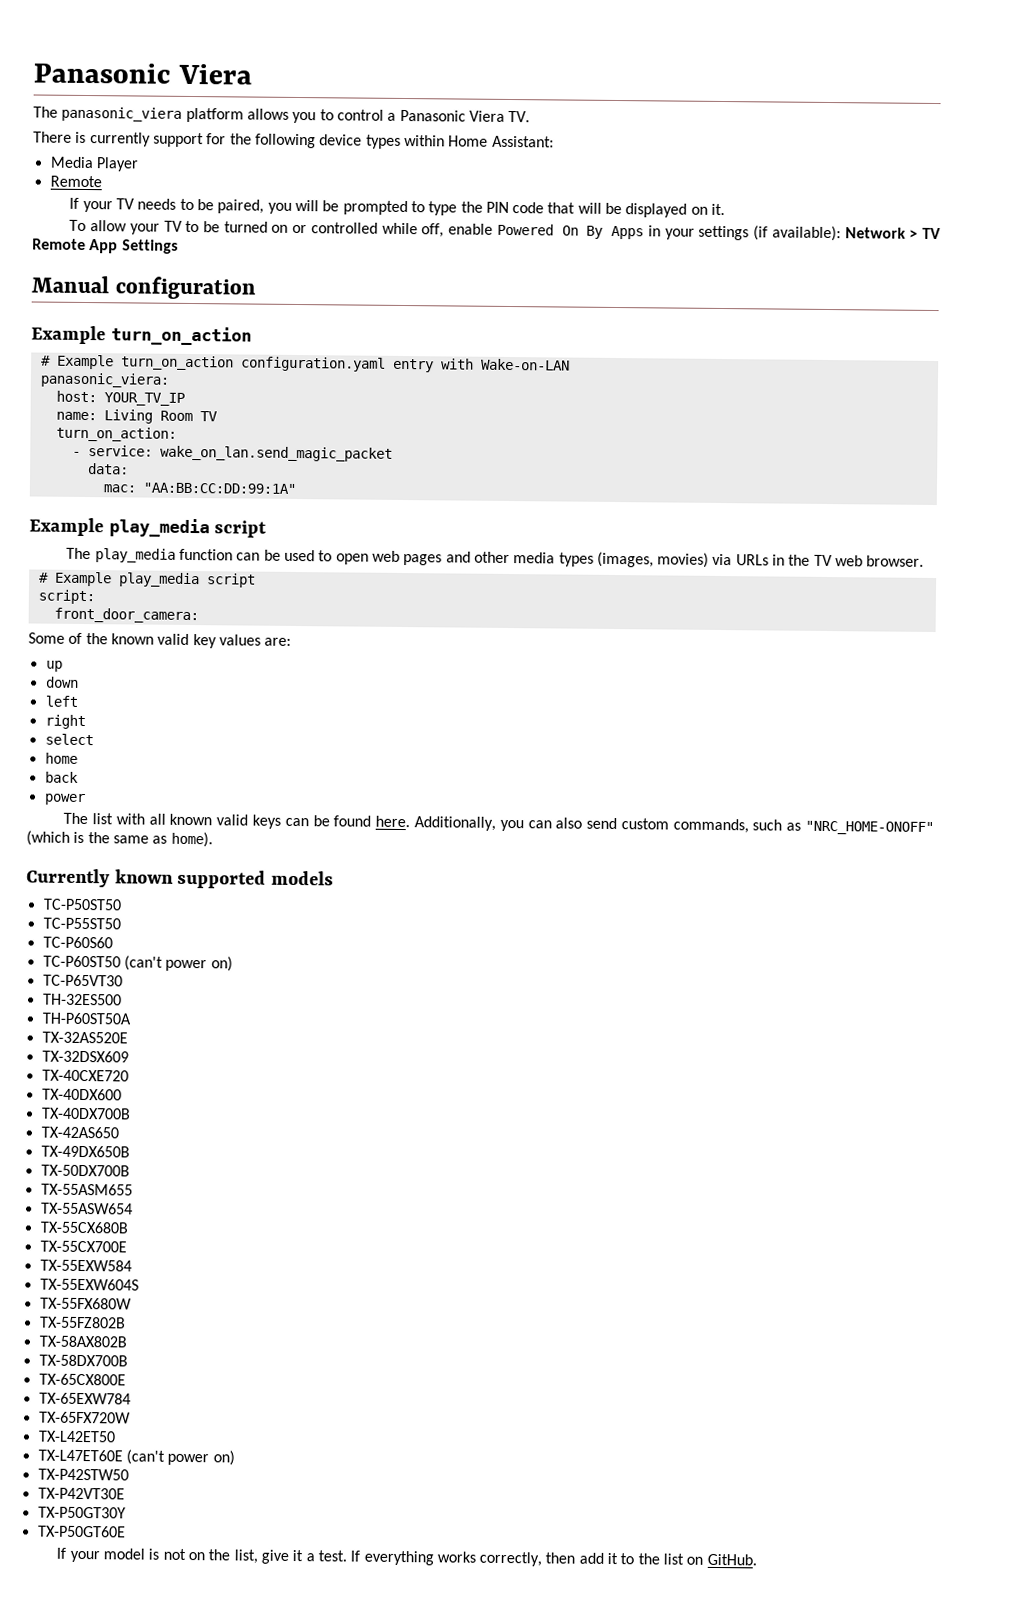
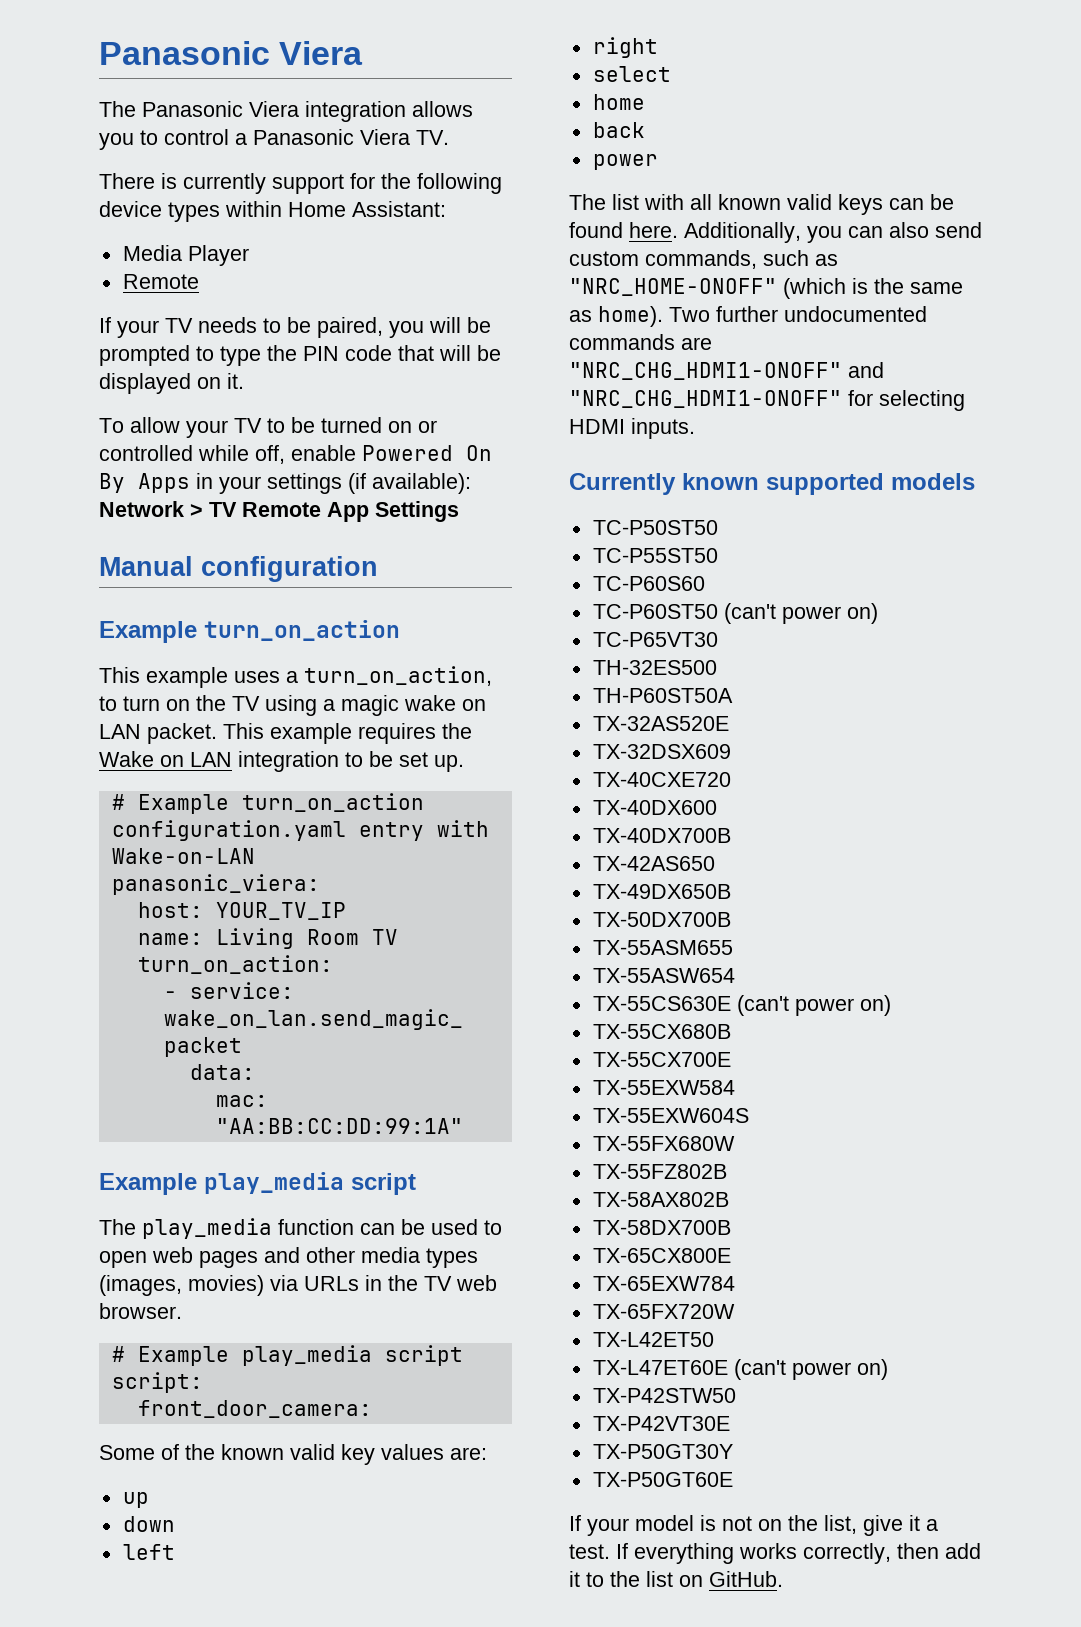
- The panasonic_viera platform allows you to control a Panasonic Viera TV.
+ The Panasonic Viera integration allows you to control a Panasonic Viera TV.
+ This example uses a turn_on_action, to turn on the TV using a magic wake on LAN packet. This example requires the Wake on LAN integration to be set up.
+ Two further undocumented commands are "NRC_CHG_HDMI1-ONOFF" and "NRC_CHG_HDMI1-ONOFF" for selecting HDMI inputs.
+ TX-55CS630E (can't power on)

